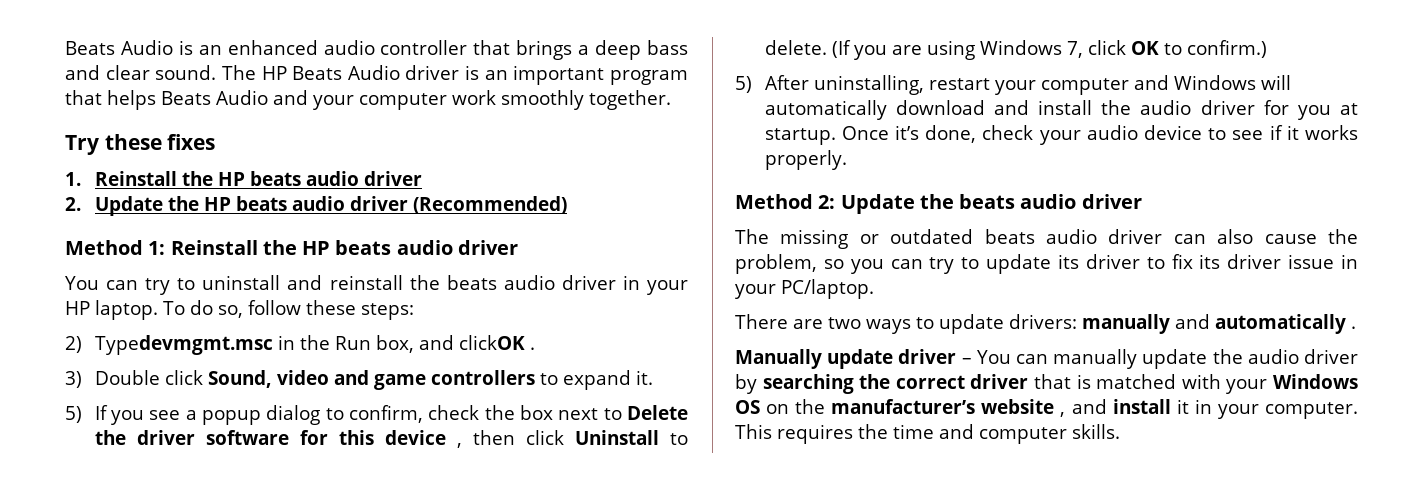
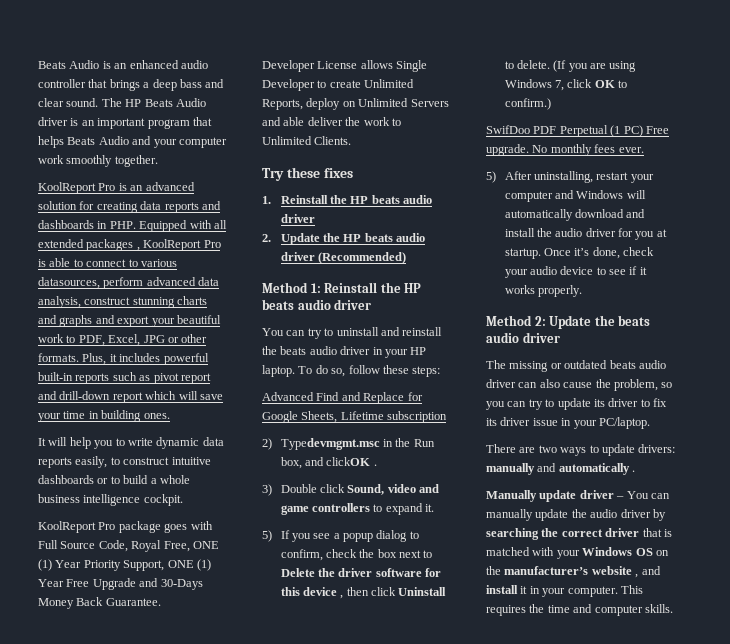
+ KoolReport Pro is an advanced solution for creating data reports and dashboards in PHP. Equipped with all extended packages , KoolReport Pro is able to connect to various datasources, perform advanced data analysis, construct stunning charts and graphs and export your beautiful work to PDF, Excel, JPG or other formats. Plus, it includes powerful built-in reports such as pivot report and drill-down report which will save your time in building ones.
+ It will help you to write dynamic data reports easily, to construct intuitive dashboards or to build a whole business intelligence cockpit.
+ KoolReport Pro package goes with Full Source Code, Royal Free, ONE (1) Year Priority Support, ONE (1) Year Free Upgrade and 30-Days Money Back Guarantee.
+ Developer License allows Single Developer to create Unlimited Reports, deploy on Unlimited Servers and able deliver the work to Unlimited Clients.
+ Advanced Find and Replace for Google Sheets, Lifetime subscription
+ SwifDoo PDF Perpetual (1 PC) Free upgrade. No monthly fees ever.

